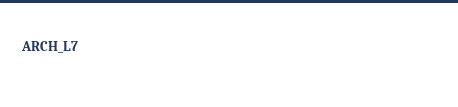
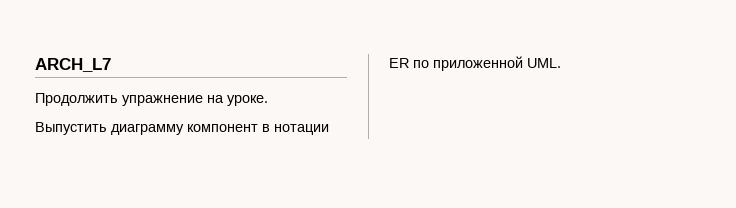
+ Продолжить упражнение на уроке.
+ Выпустить диаграмму компонент в нотации ER по приложенной UML.

